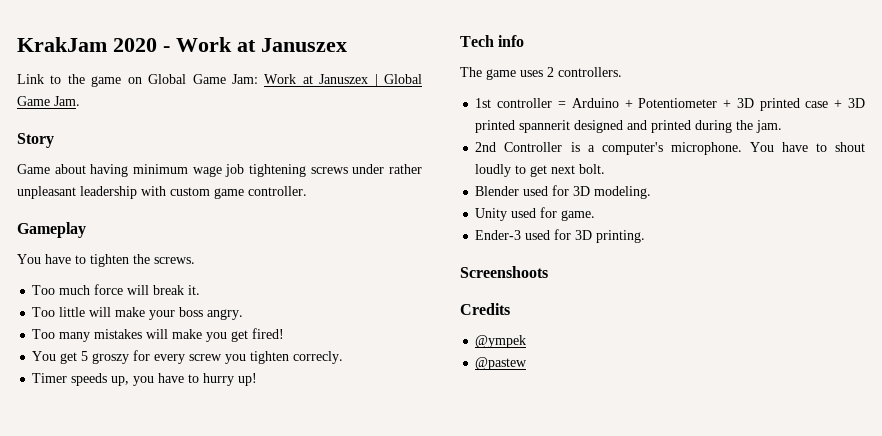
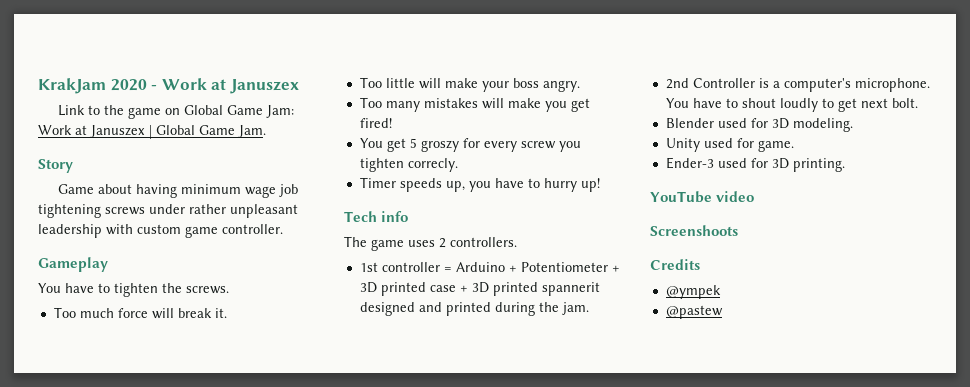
+ YouTube video

